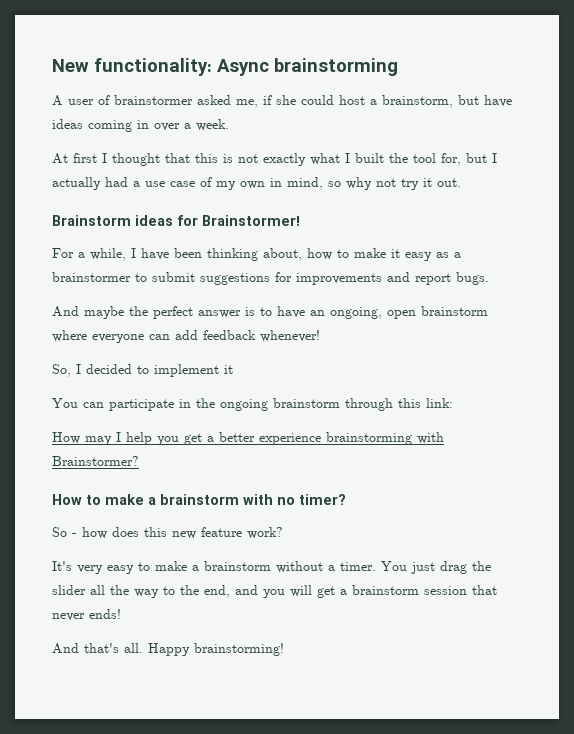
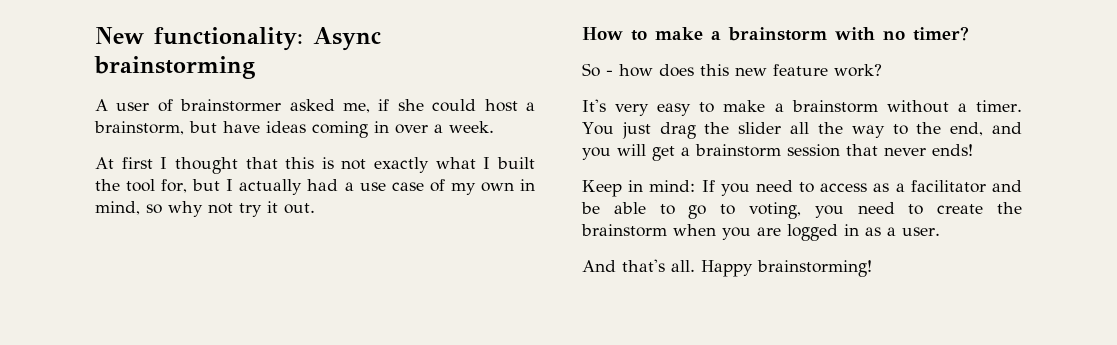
- Brainstorm ideas for Brainstormer!
- For a while, I have been thinking about, how to make it easy as a brainstormer to submit suggestions for improvements and report bugs.
- And maybe the perfect answer is to have an ongoing, open brainstorm where everyone can add feedback whenever!
- So, I decided to implement it
- You can participate in the ongoing brainstorm through this link:
- How may I help you get a better experience brainstorming with Brainstormer?
+ Keep in mind: If you need to access as a facilitator and be able to go to voting, you need to create the brainstorm when you are logged in as a user.

